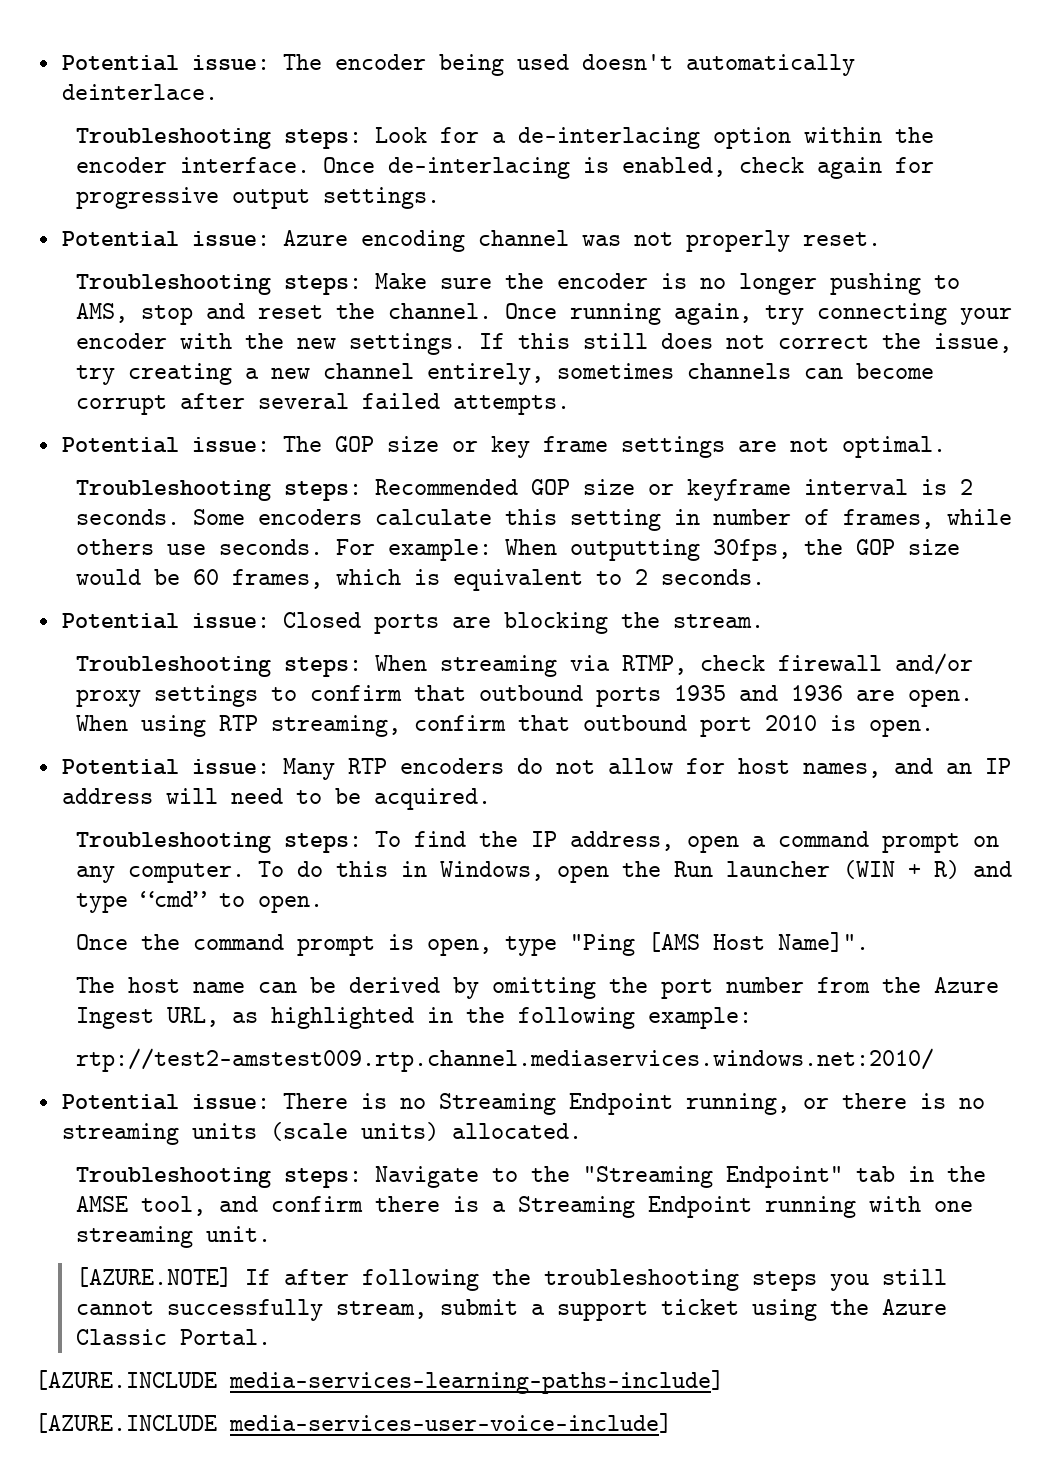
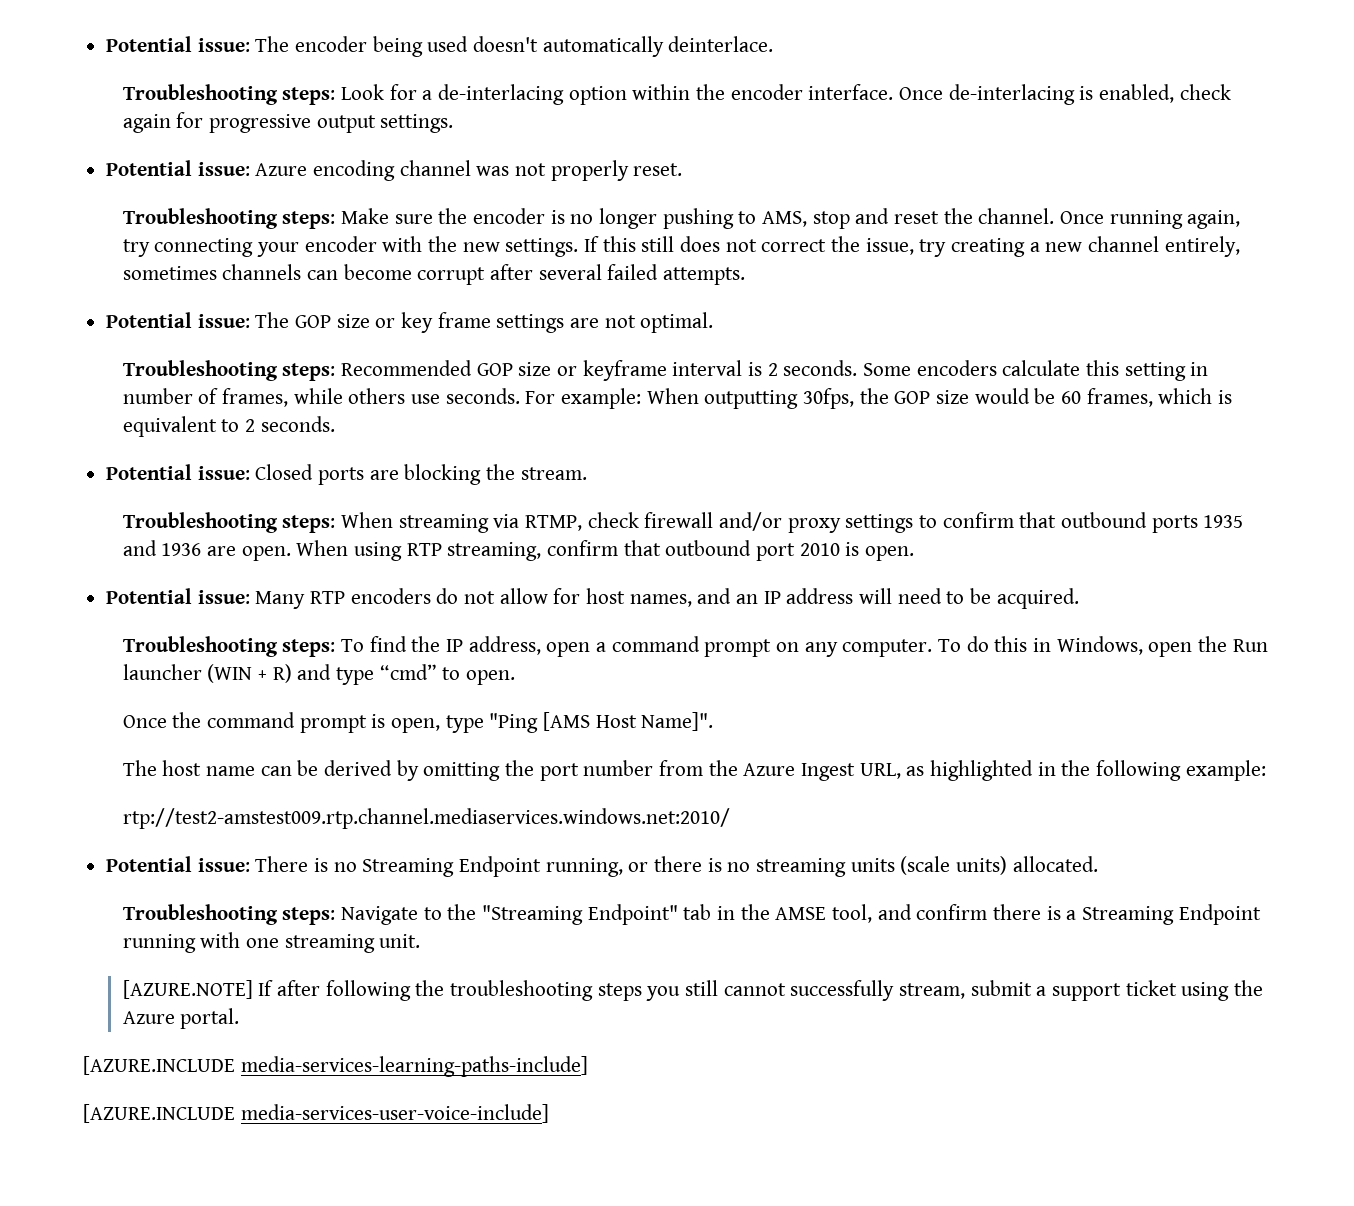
- [AZURE.NOTE] If after following the troubleshooting steps you still cannot successfully stream, submit a support ticket using the Azure Classic Portal.
+ [AZURE.NOTE] If after following the troubleshooting steps you still cannot successfully stream, submit a support ticket using the Azure portal.

